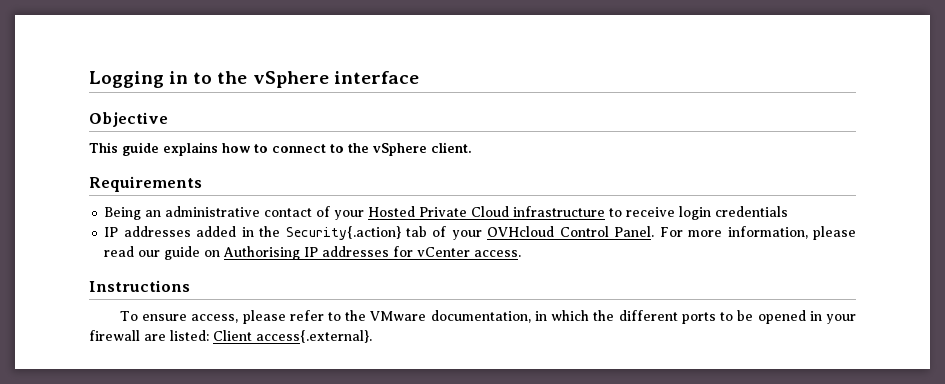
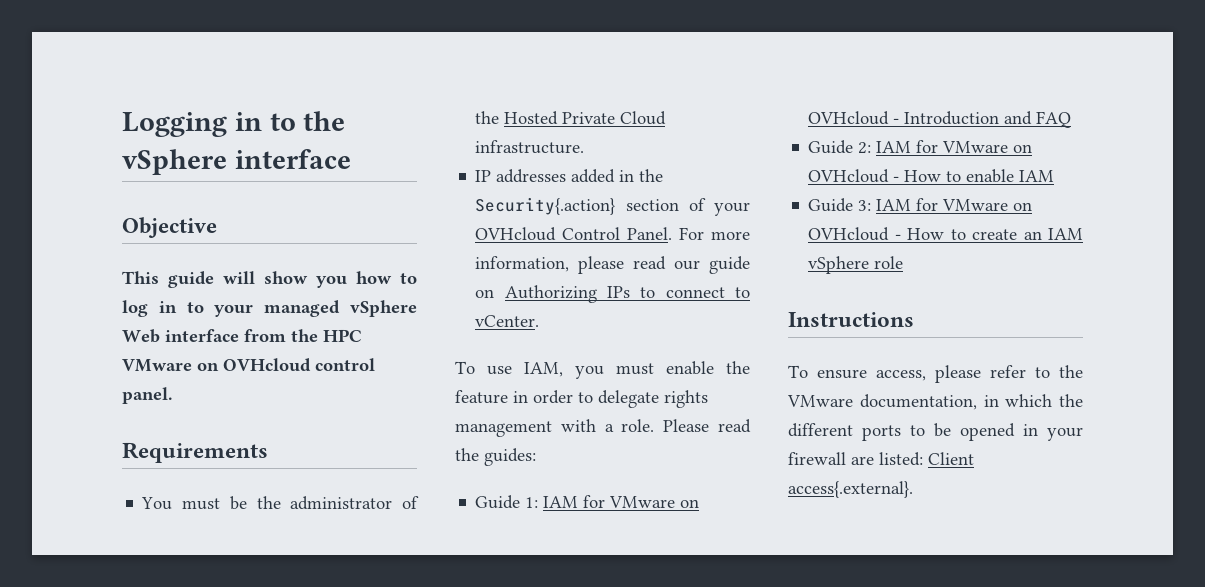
- This guide explains how to connect to the vSphere client.
+ This guide will show you how to log in to your managed vSphere Web interface from the HPC VMware on OVHcloud control panel.
  Requirements
- Being an administrative contact of your Hosted Private Cloud infrastructure to receive login credentials
+ You must be the administrator of the Hosted Private Cloud infrastructure.
- IP addresses added in the Security{.action} tab of your OVHcloud Control Panel.
+ IP addresses added in the Security{.action} section of your OVHcloud Control Panel.
- For more information, please read our guide on Authorising IP addresses for vCenter access.
+ For more information, please read our guide on Authorizing IPs to connect to vCenter.
+ To use IAM, you must enable the feature in order to delegate rights management with a role. Please read the guides:
+ Guide 1: IAM for VMware on OVHcloud - Introduction and FAQ
+ Guide 2: IAM for VMware on OVHcloud - How to enable IAM
+ Guide 3: IAM for VMware on OVHcloud - How to create an IAM vSphere role

